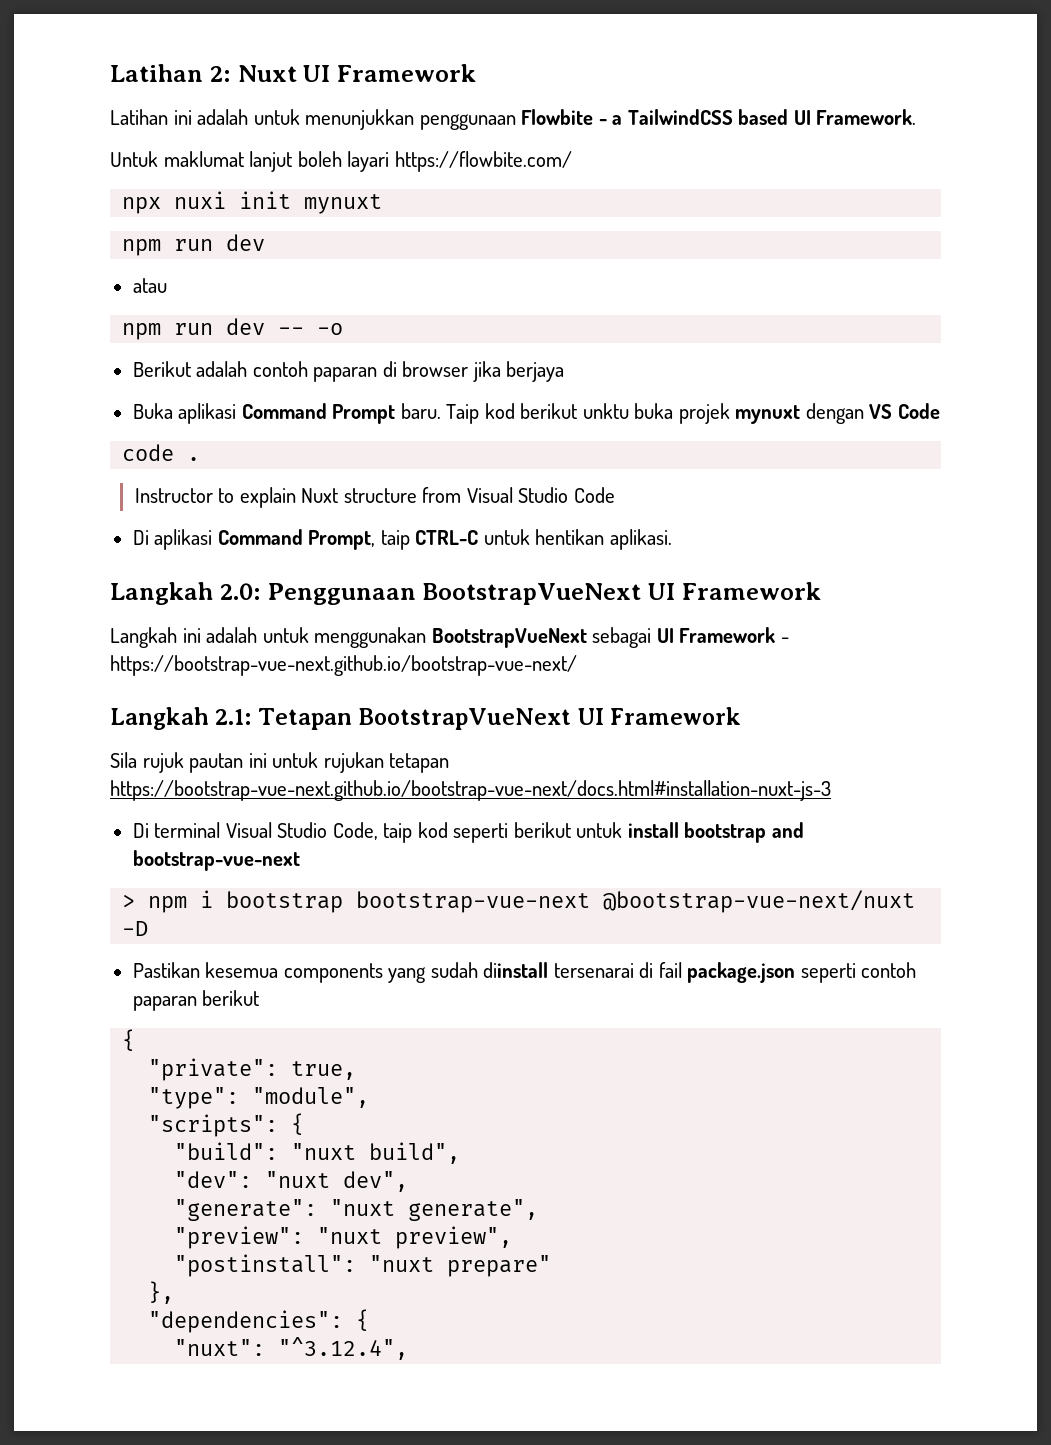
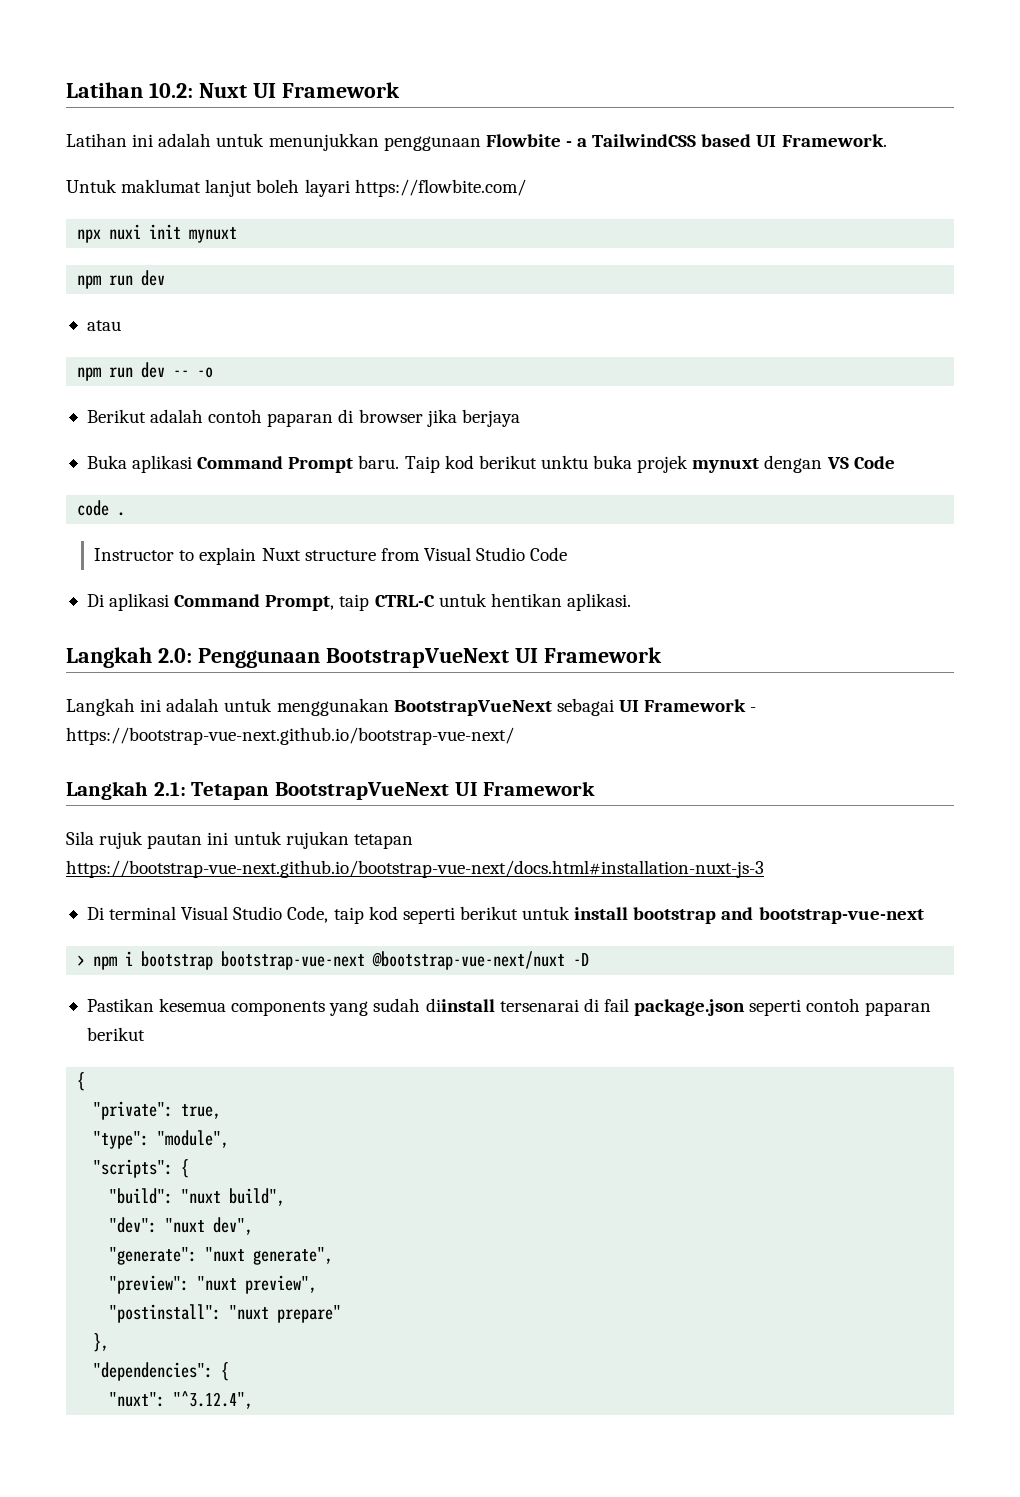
- Latihan 2: Nuxt UI Framework
+ Latihan 10.2: Nuxt UI Framework

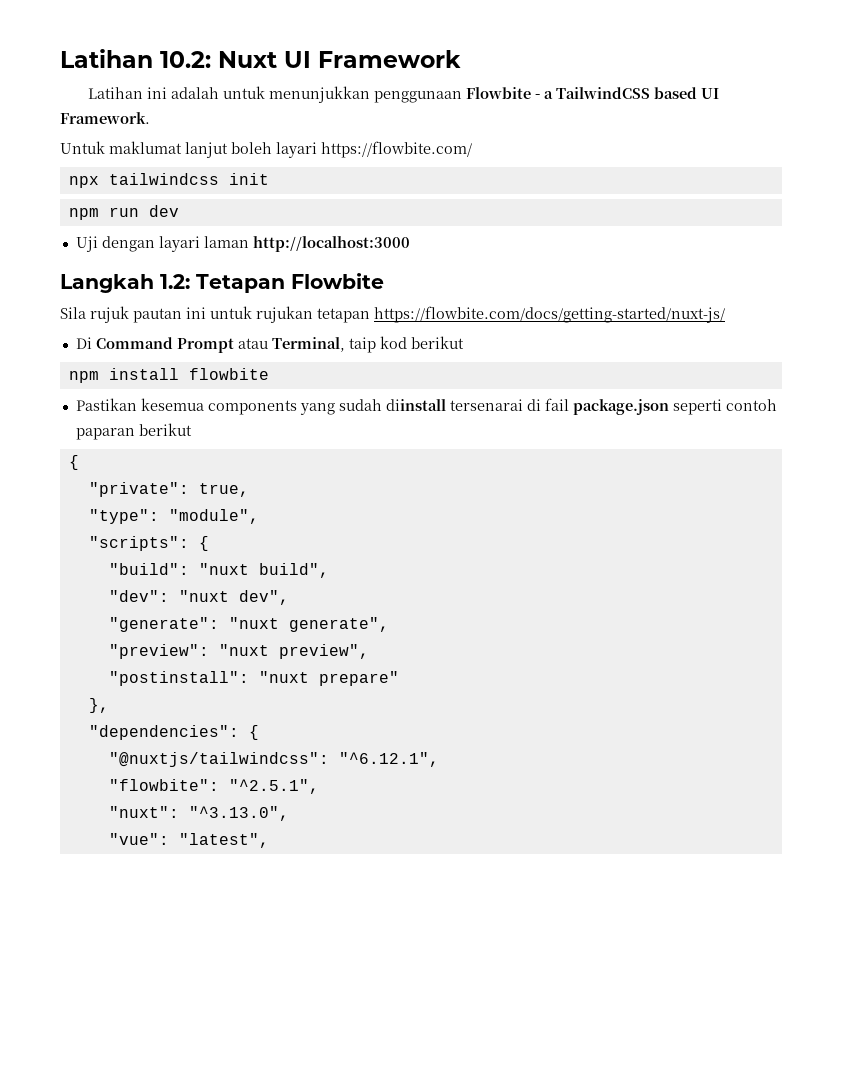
- npx nuxi init mynuxt
+ npx tailwindcss init
- atau
- npm run dev -- -o
- Berikut adalah contoh paparan di browser jika berjaya
- Buka aplikasi Command Prompt baru. Taip kod berikut unktu buka projek mynuxt dengan VS Code
- code .
- Instructor to explain Nuxt structure from Visual Studio Code
- Di aplikasi Command Prompt, taip CTRL-C untuk hentikan aplikasi.
- Langkah 2.0: Penggunaan BootstrapVueNext UI Framework
- Langkah ini adalah untuk menggunakan BootstrapVueNext sebagai UI Framework - https://bootstrap-vue-next.github.io/bootstrap-vue-next/
- Langkah 2.1: Tetapan BootstrapVueNext UI Framework
+ Uji dengan layari laman http://localhost:3000
+ Langkah 1.2: Tetapan Flowbite
- Sila rujuk pautan ini untuk rujukan tetapan https://bootstrap-vue-next.github.io/bootstrap-vue-next/docs.html#installation-nuxt-js-3
- Di terminal Visual Studio Code, taip kod seperti berikut untuk install bootstrap and bootstrap-vue-next
- > npm i bootstrap bootstrap-vue-next @bootstrap-vue-next/nuxt -D
+ Sila rujuk pautan ini untuk rujukan tetapan https://flowbite.com/docs/getting-started/nuxt-js/
+ Di Command Prompt atau Terminal, taip kod berikut
+ npm install flowbite
- "nuxt": "^3.12.4",
+ "@nuxtjs/tailwindcss": "^6.12.1",
+ "flowbite": "^2.5.1",
+ "nuxt": "^3.13.0",
+ "vue": "latest",

